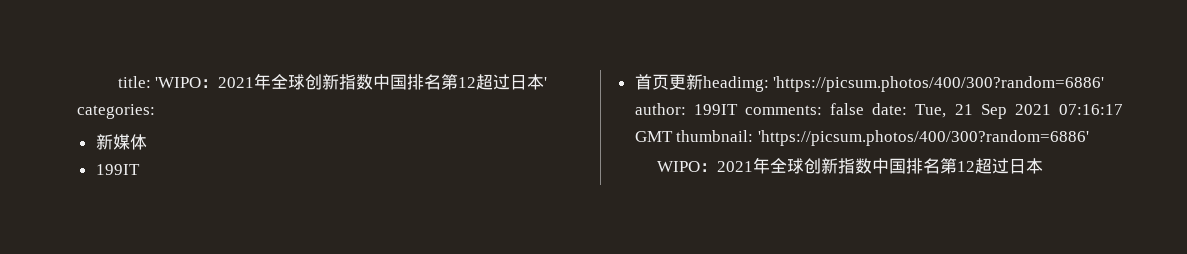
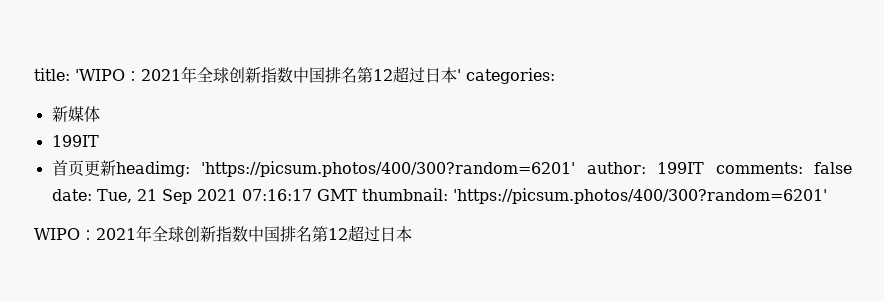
- 首页更新headimg: 'https://picsum.photos/400/300?random=6886' author: 199IT comments: false date: Tue, 21 Sep 2021 07:16:17 GMT thumbnail: 'https://picsum.photos/400/300?random=6886'
+ 首页更新headimg: 'https://picsum.photos/400/300?random=6201' author: 199IT comments: false date: Tue, 21 Sep 2021 07:16:17 GMT thumbnail: 'https://picsum.photos/400/300?random=6201'

